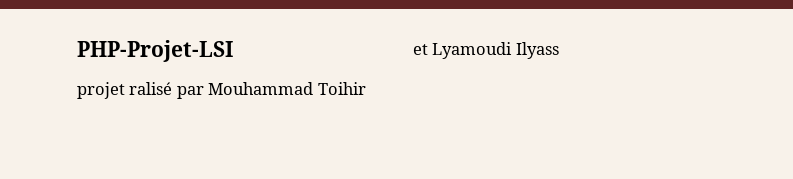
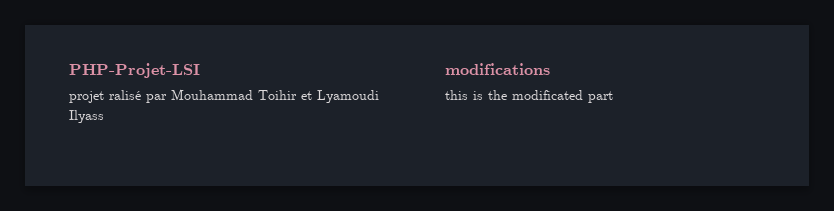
+ modifications
+ this is the modificated part

